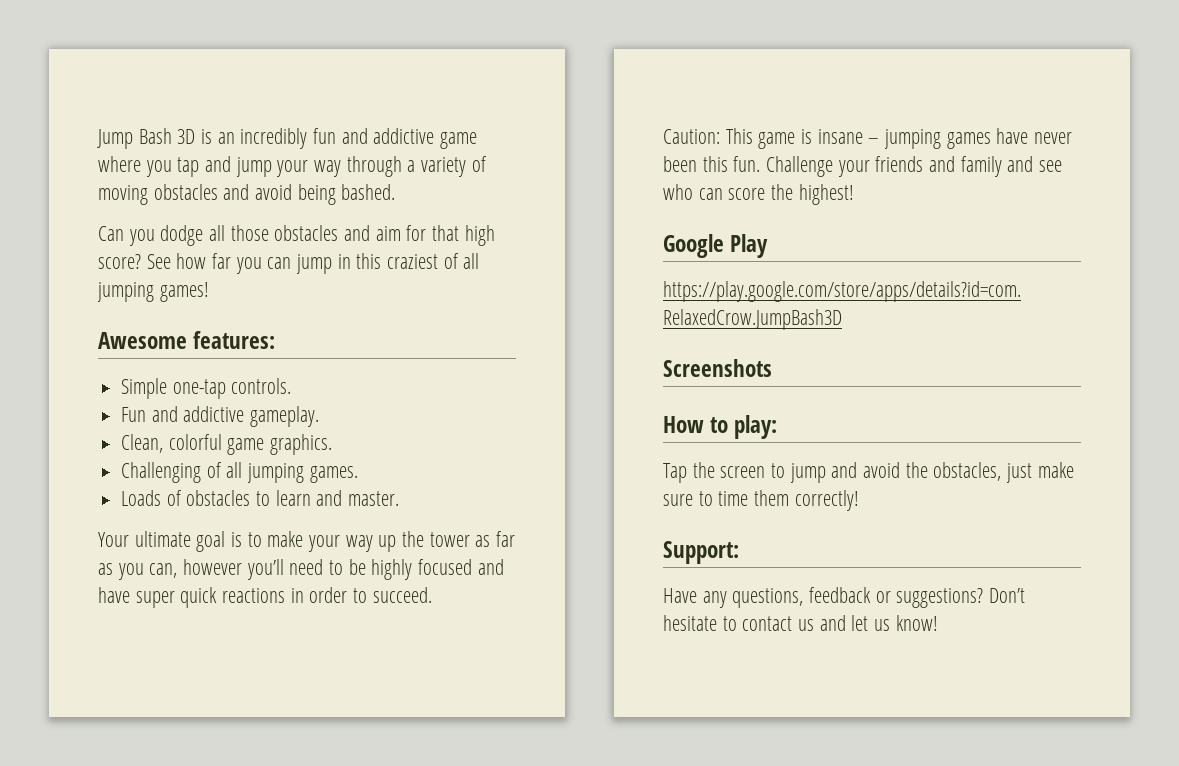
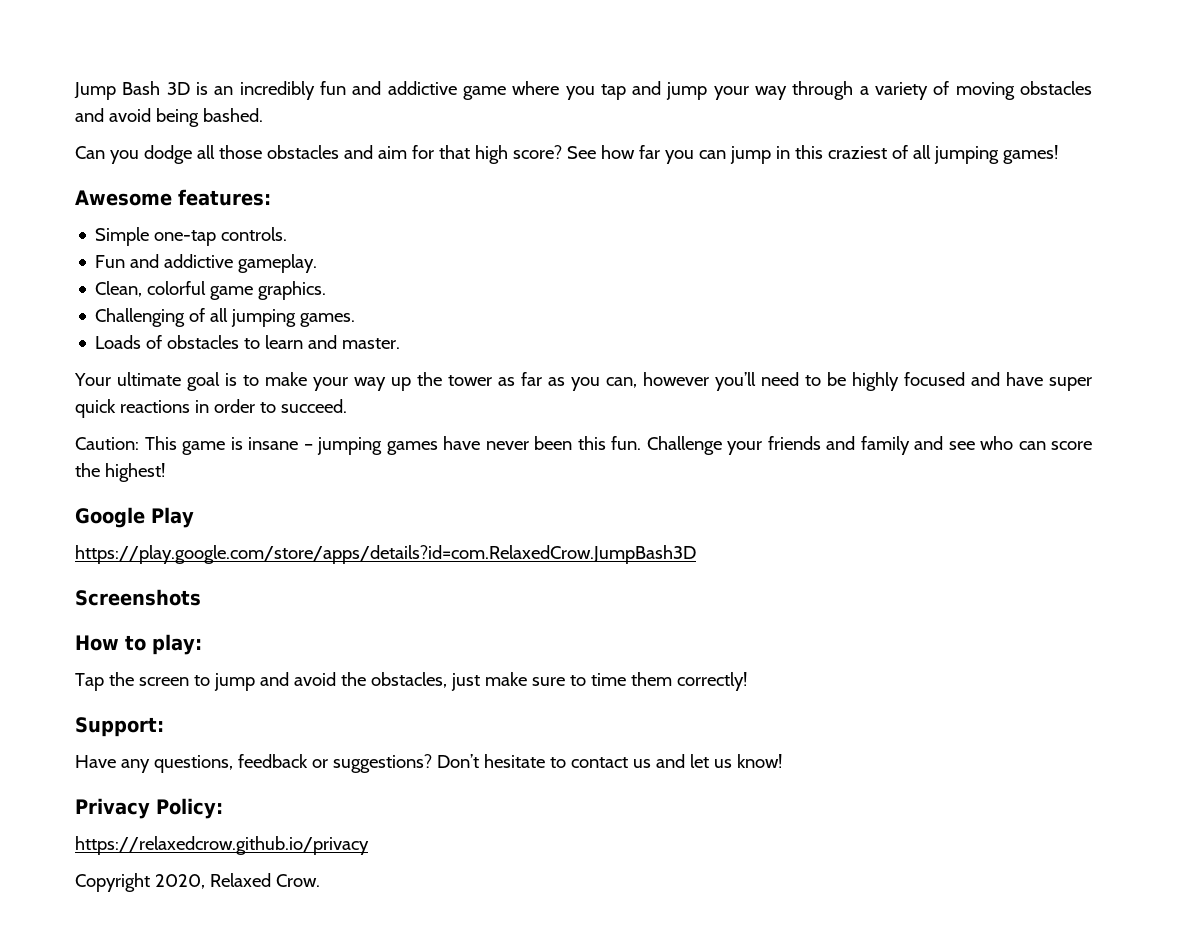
+ Privacy Policy:
+ https://relaxedcrow.github.io/privacy
+ Copyright 2020, Relaxed Crow.

